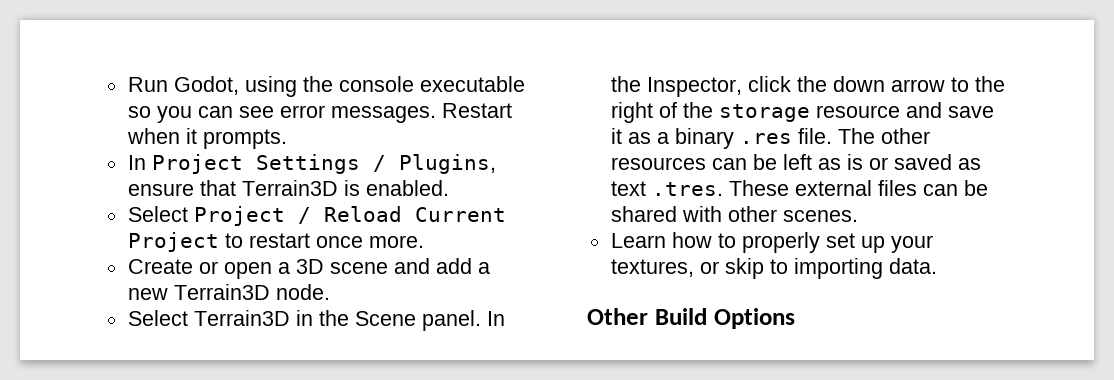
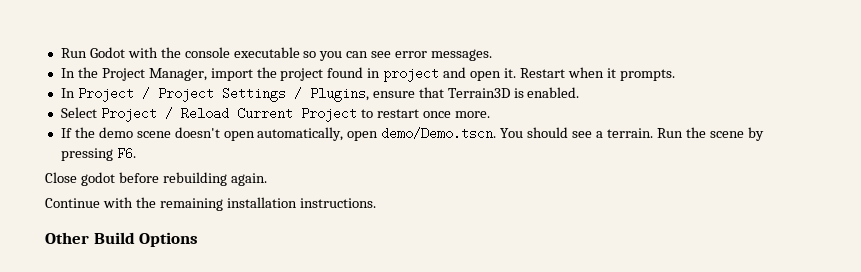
- Run Godot, using the console executable so you can see error messages.
+ Run Godot with the console executable so you can see error messages.
+ In the Project Manager, import the project found in project and open it.
- In Project Settings / Plugins, ensure that Terrain3D is enabled.
+ In Project / Project Settings / Plugins, ensure that Terrain3D is enabled.
- Create or open a 3D scene and add a new Terrain3D node.
- Select Terrain3D in the Scene panel. In the Inspector, click the down arrow to the right of the storage resource and save it as a binary .res file. The other resources can be left as is or saved as text .tres. These external files can be shared with other scenes.
- Learn how to properly set up your textures, or skip to importing data.
+ If the demo scene doesn't open automatically, open demo/Demo.tscn. You should see a terrain. Run the scene by pressing F6.
+ Close godot before rebuilding again.
+ Continue with the remaining installation instructions.

